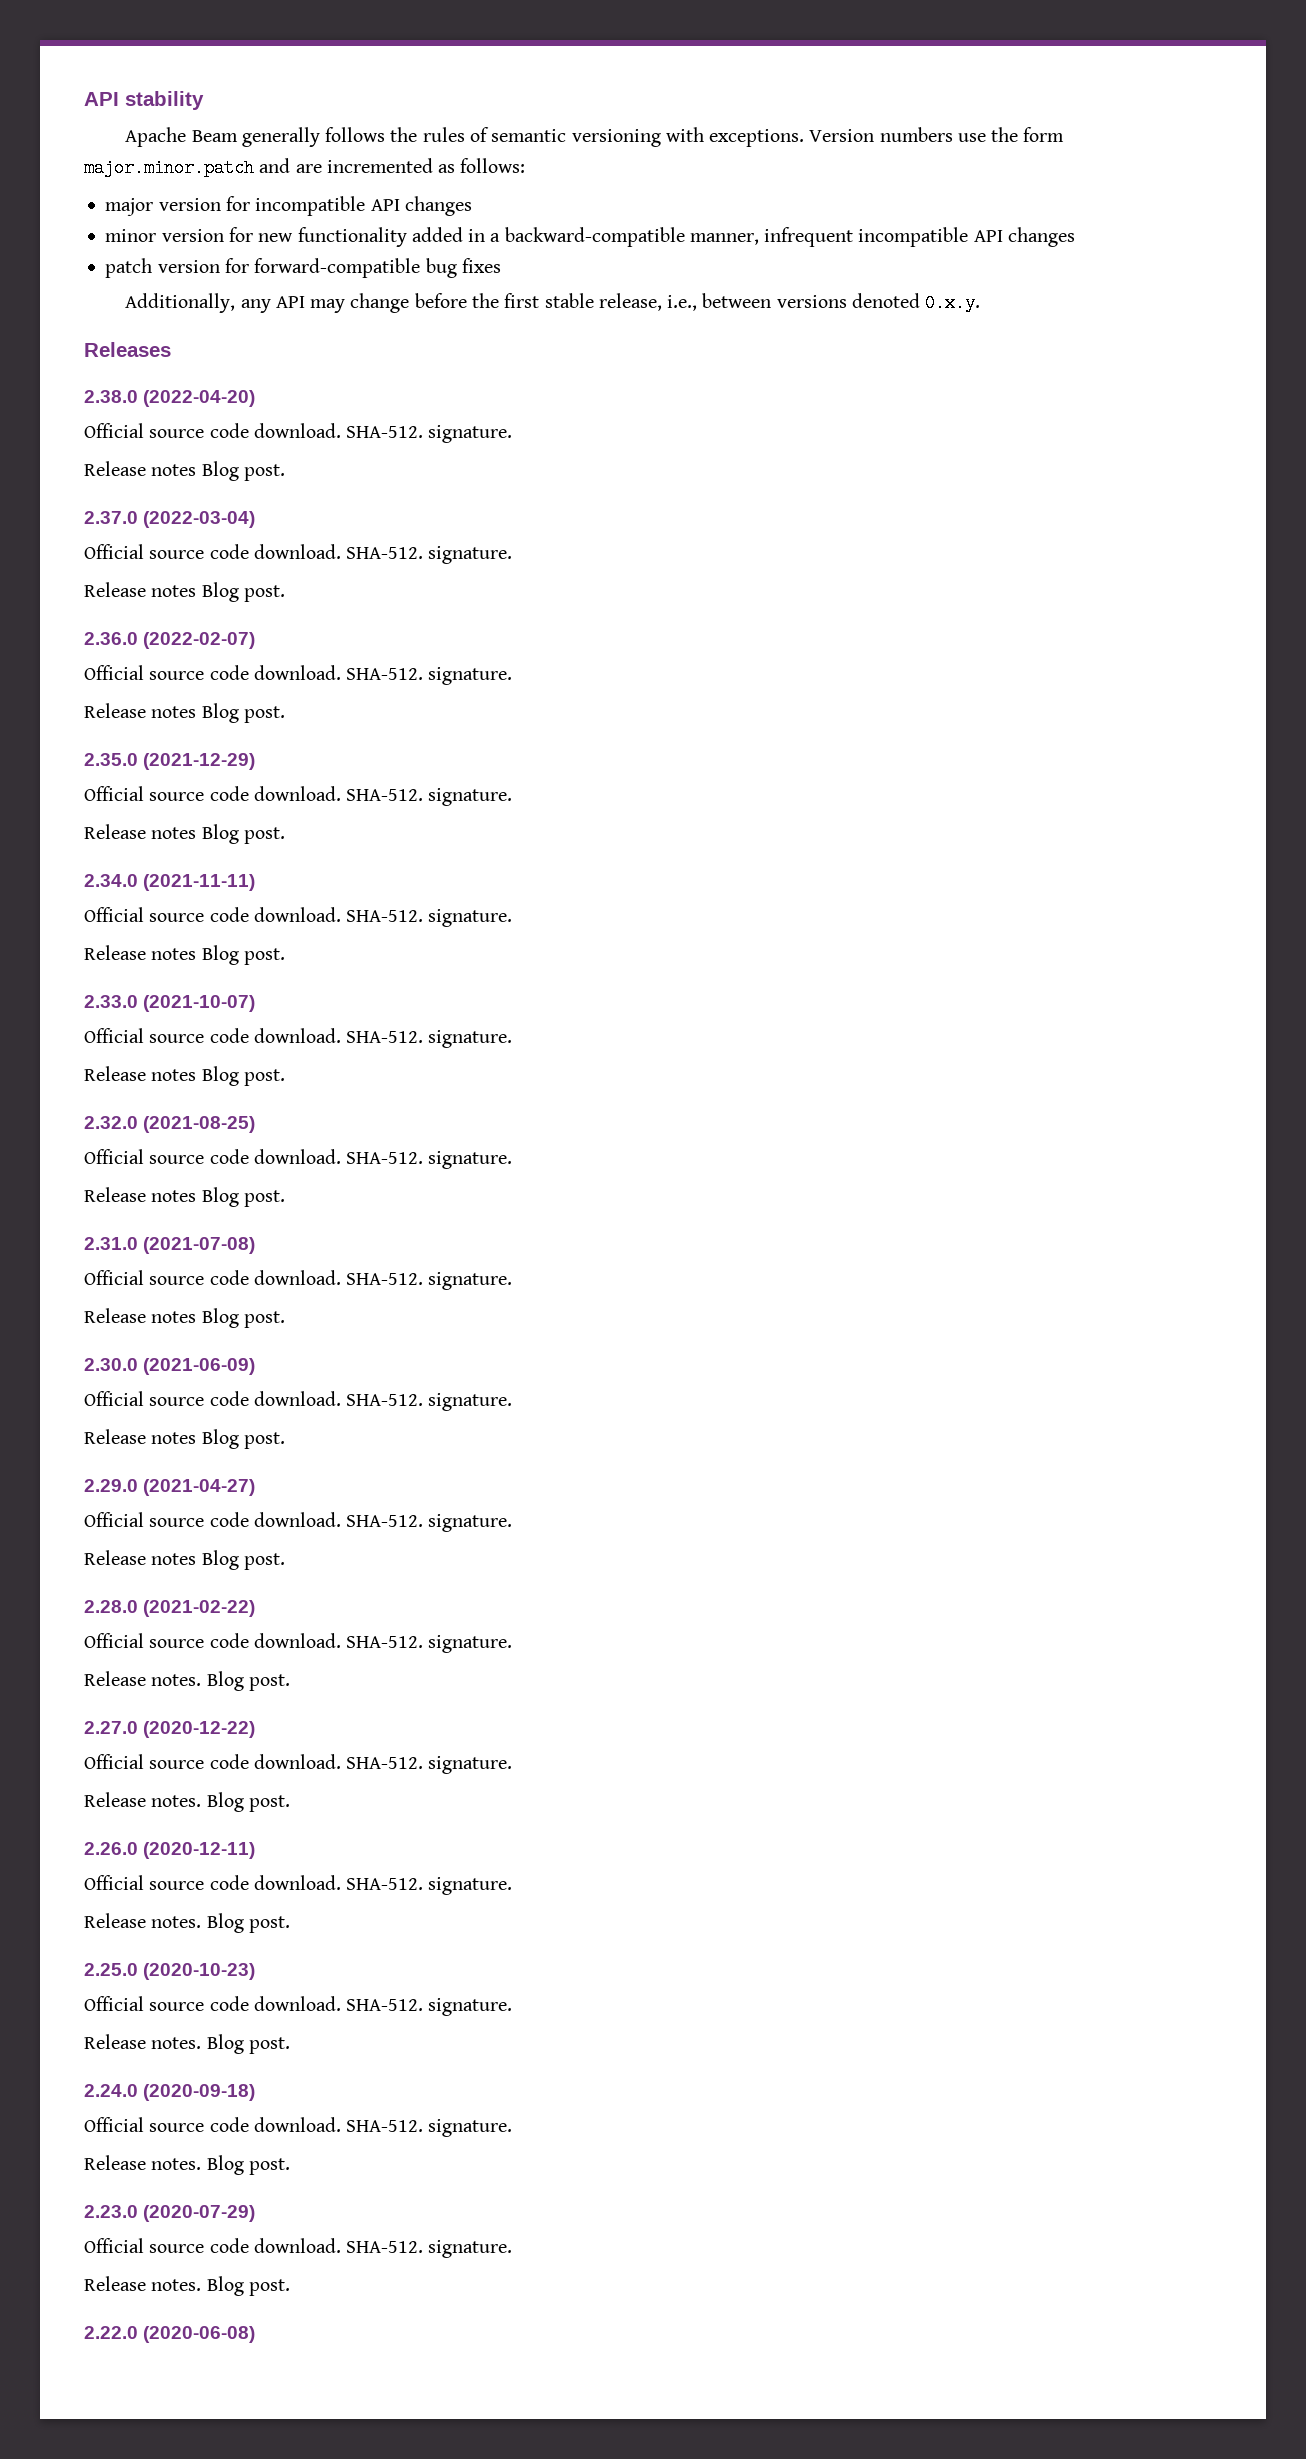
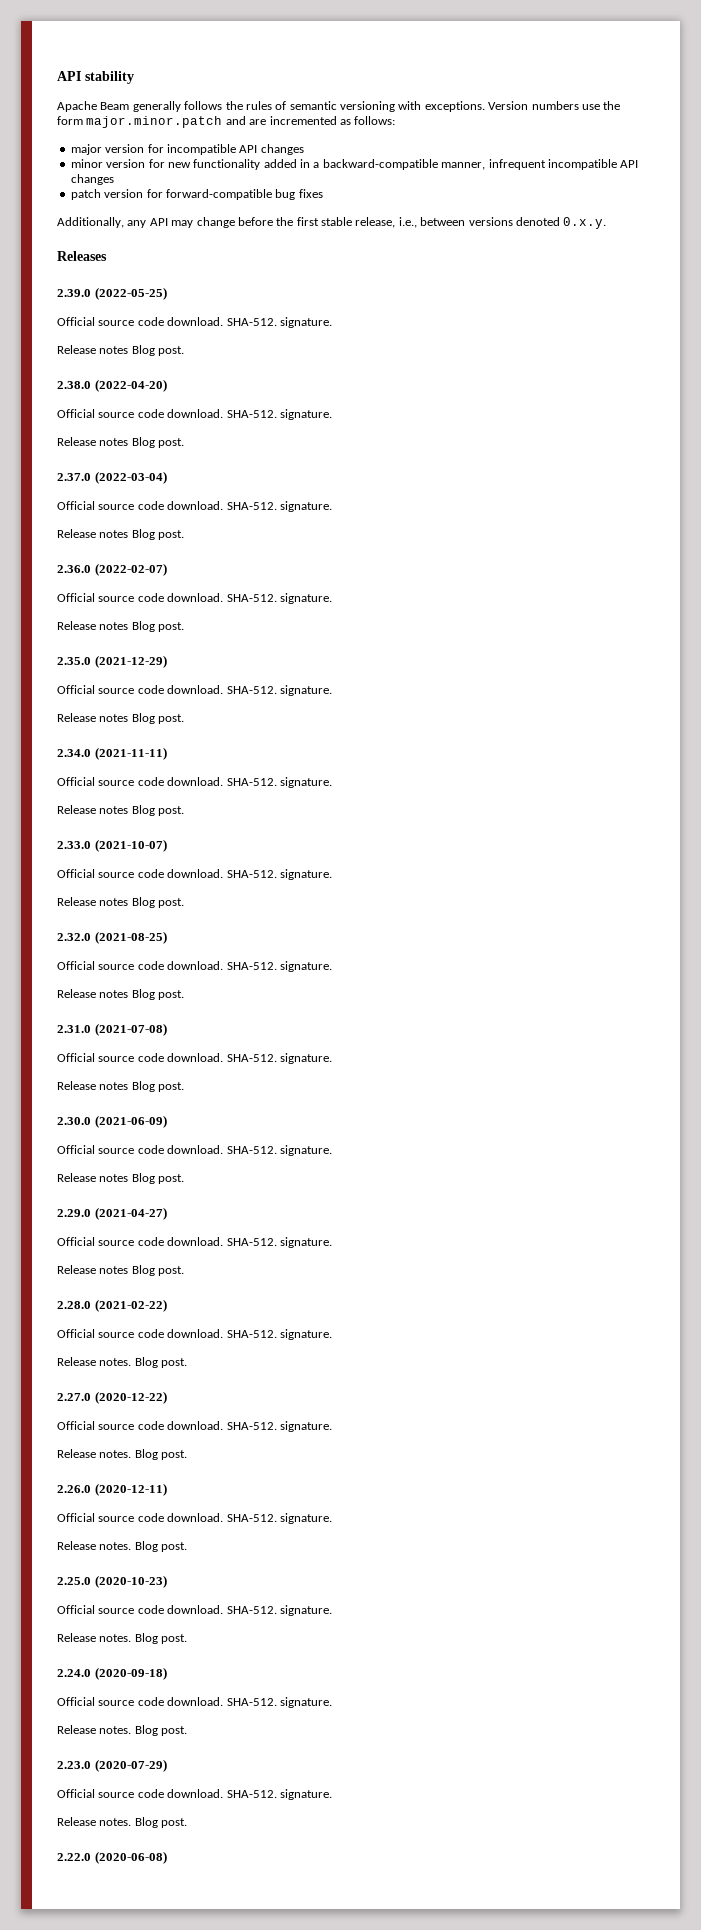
+ 2.39.0 (2022-05-25)
+ Official source code download. SHA-512. signature.
+ Release notes Blog post.

